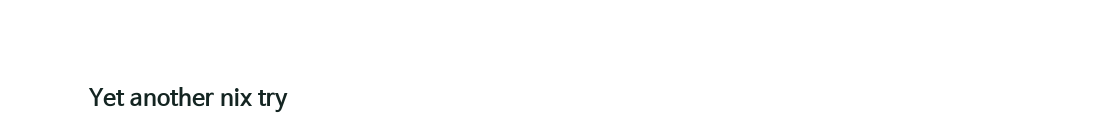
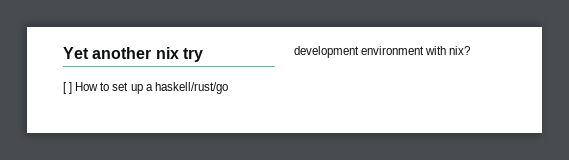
+ [ ] How to set up a haskell/rust/go development environment with nix?

